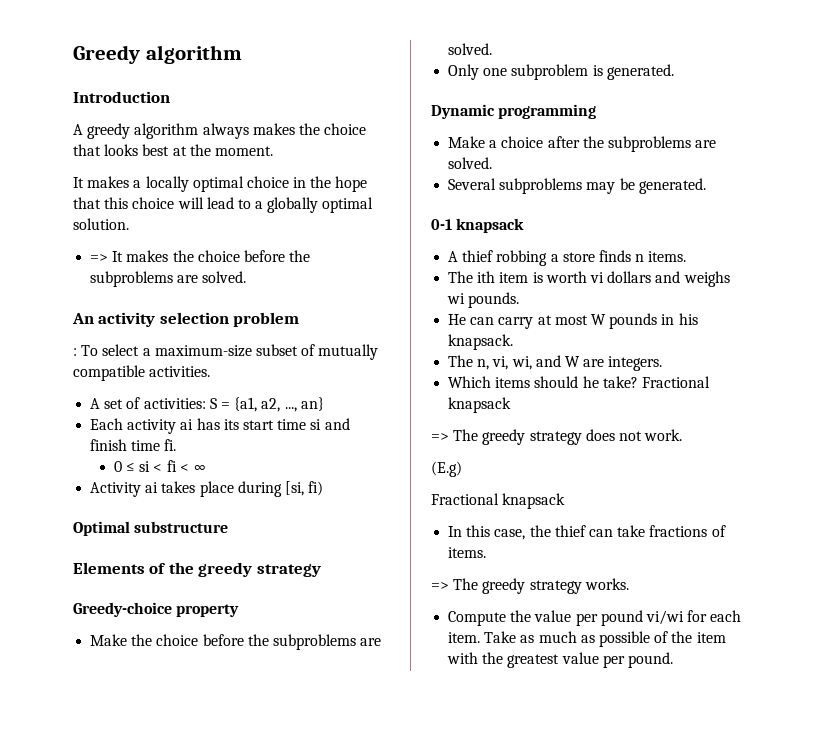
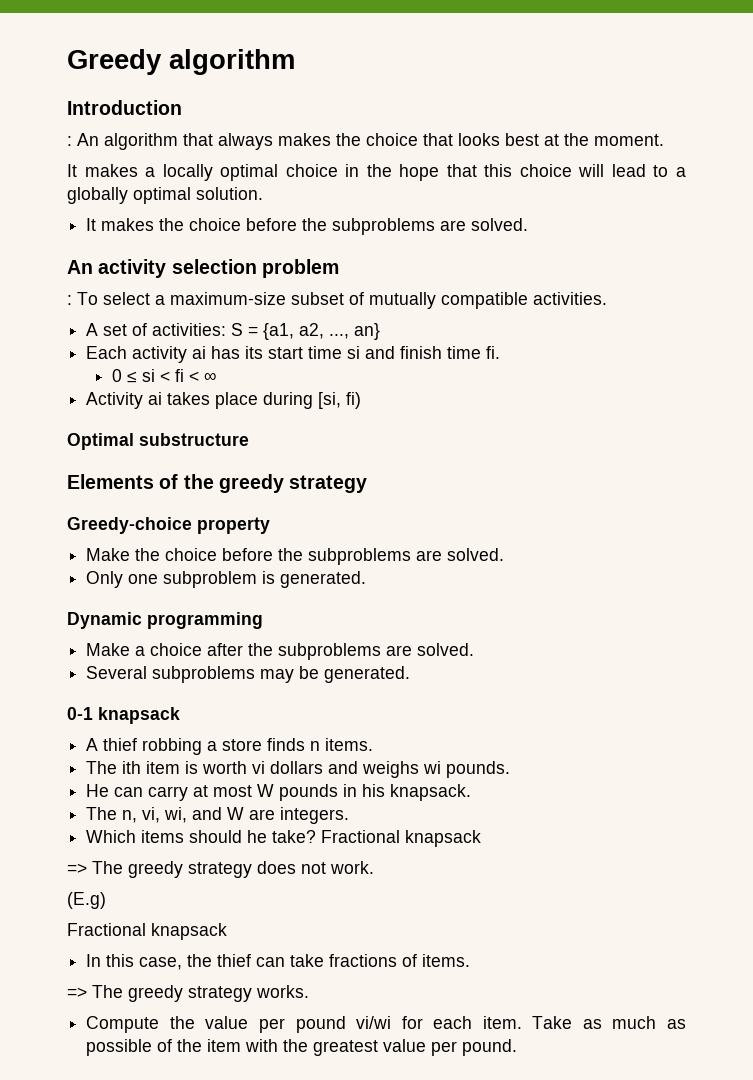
- A greedy algorithm always makes the choice that looks best at the moment.
+ : An algorithm that always makes the choice that looks best at the moment.
- => It makes the choice before the subproblems are solved.
+ It makes the choice before the subproblems are solved.

